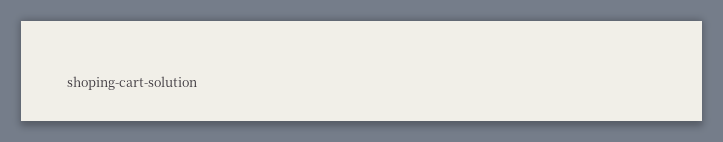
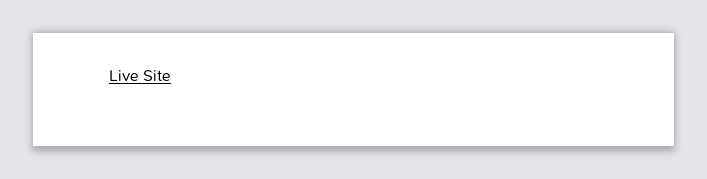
- shoping-cart-solution
+ Live Site

